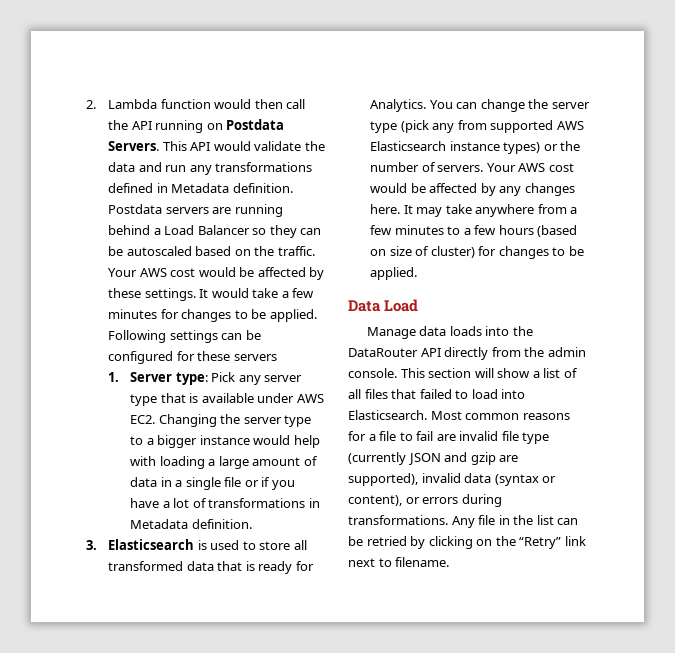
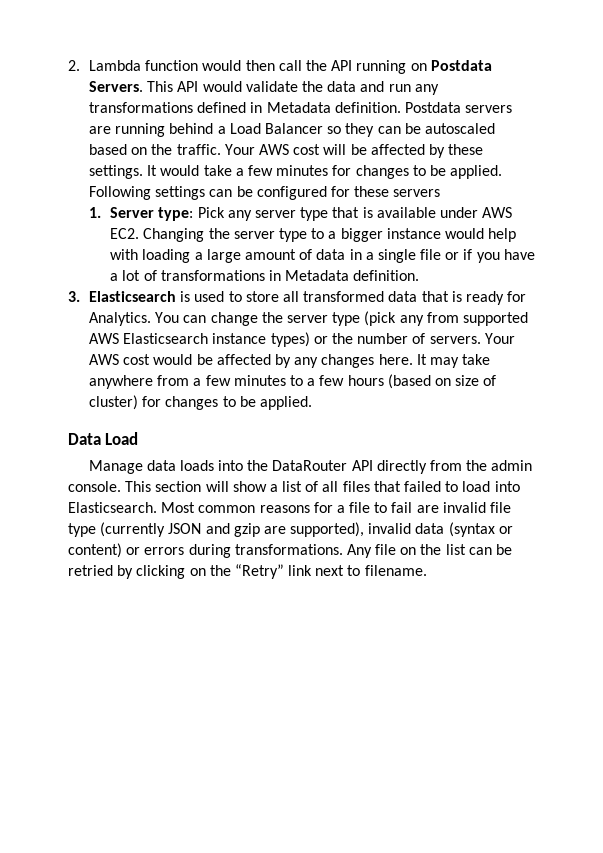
- Your AWS cost would be affected by these settings.
+ Your AWS cost will be affected by these settings.
- Most common reasons for a file to fail are invalid file type (currently JSON and gzip are supported), invalid data (syntax or content), or errors during transformations.
+ Most common reasons for a file to fail are invalid file type (currently JSON and gzip are supported), invalid data (syntax or content) or errors during transformations.
- Any file in the list can be retried by clicking on the “Retry” link next to filename.
+ Any file on the list can be retried by clicking on the “Retry” link next to filename.

